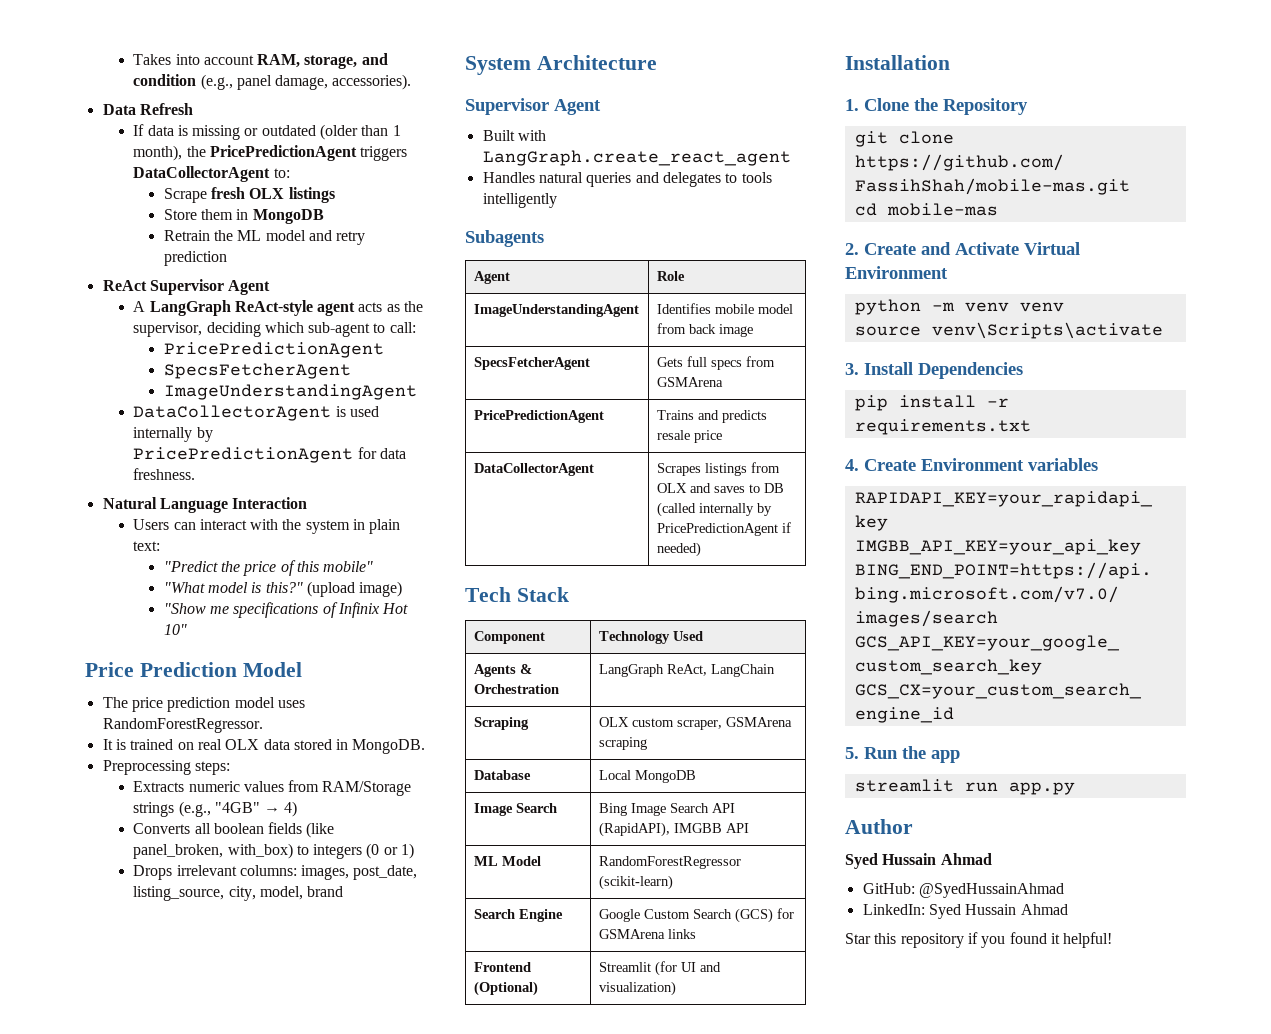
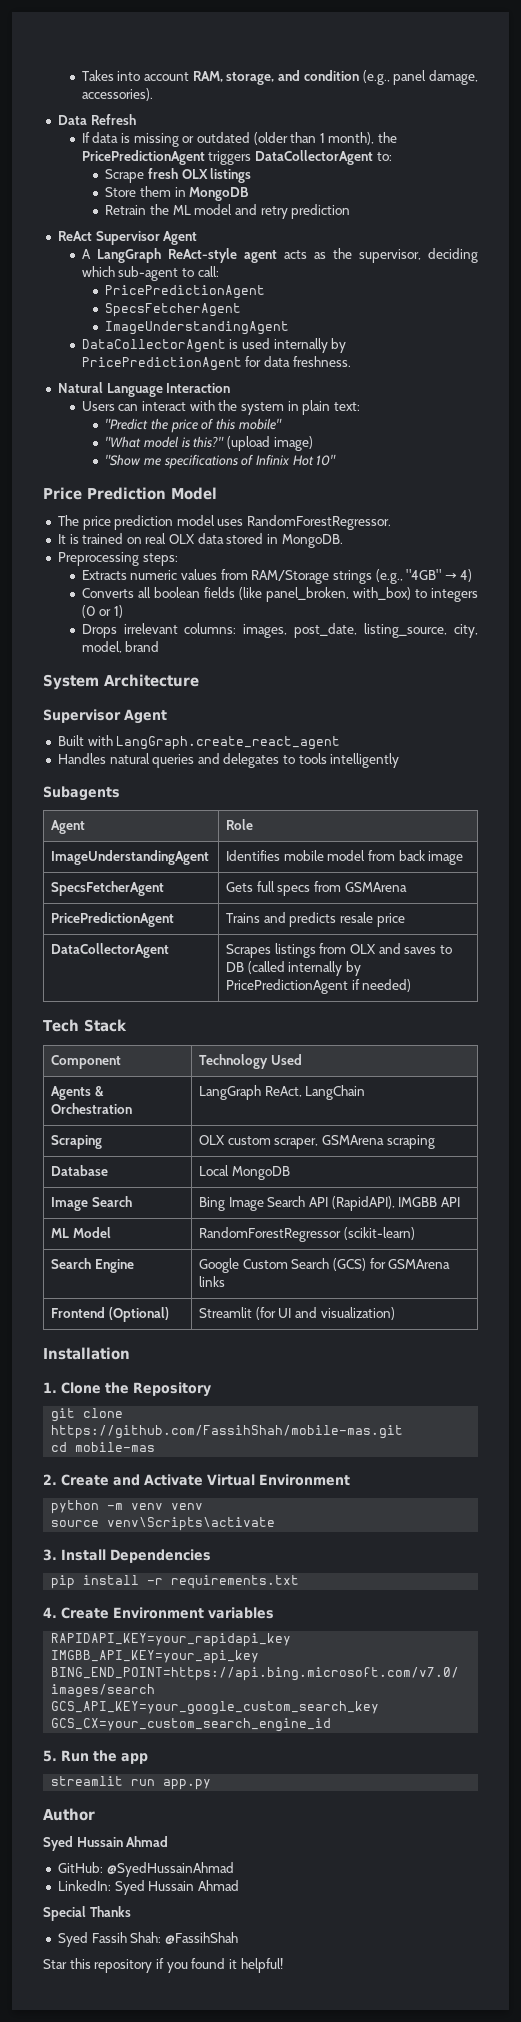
+ Special Thanks
+ Syed Fassih Shah: @FassihShah

